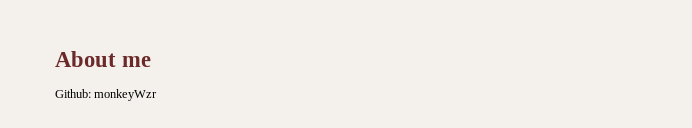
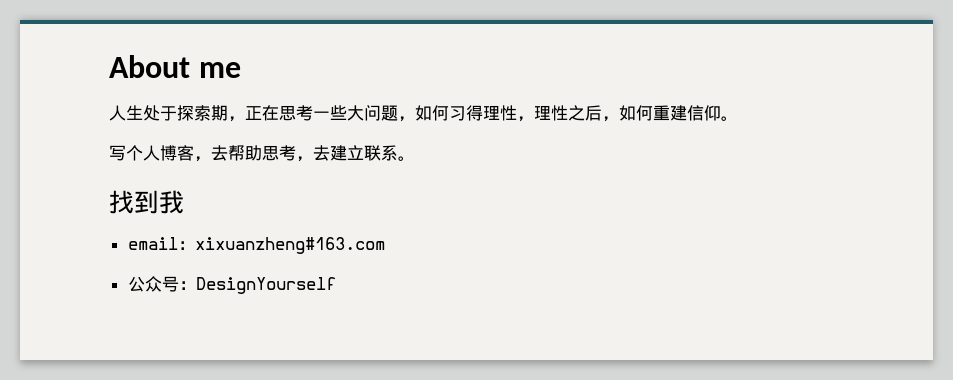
- Github: monkeyWzr
+ 人生处于探索期，正在思考一些大问题，如何习得理性，理性之后，如何重建信仰。
+ 写个人博客，去帮助思考，去建立联系。
+ 找到我
+ email：xixuanzheng#163.com
+ 公众号：DesignYourself

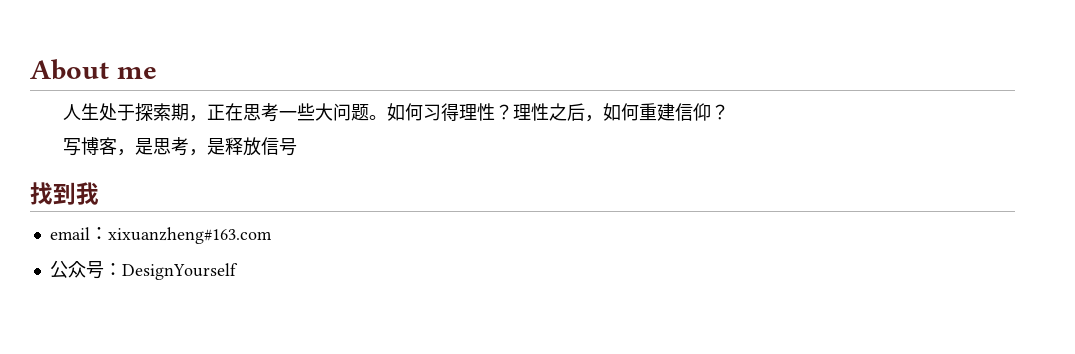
- 人生处于探索期，正在思考一些大问题，如何习得理性，理性之后，如何重建信仰。
+ 人生处于探索期，正在思考一些大问题。如何习得理性？理性之后，如何重建信仰？
- 写个人博客，去帮助思考，去建立联系。
+ 写博客，是思考，是释放信号

